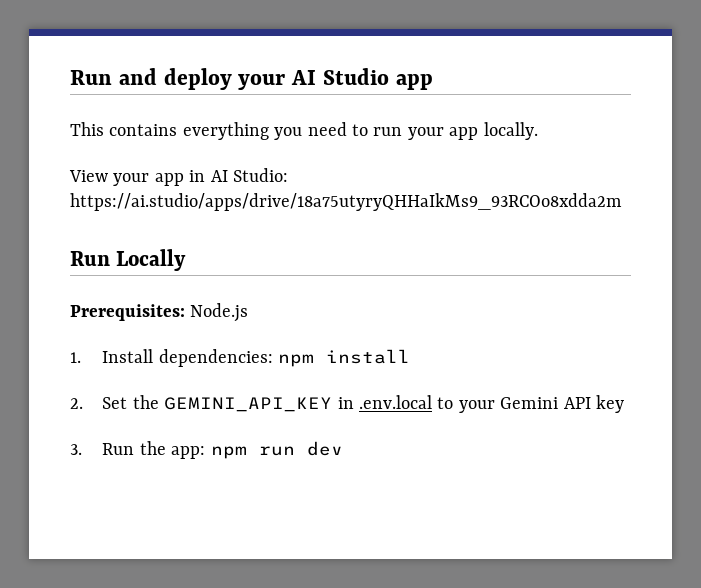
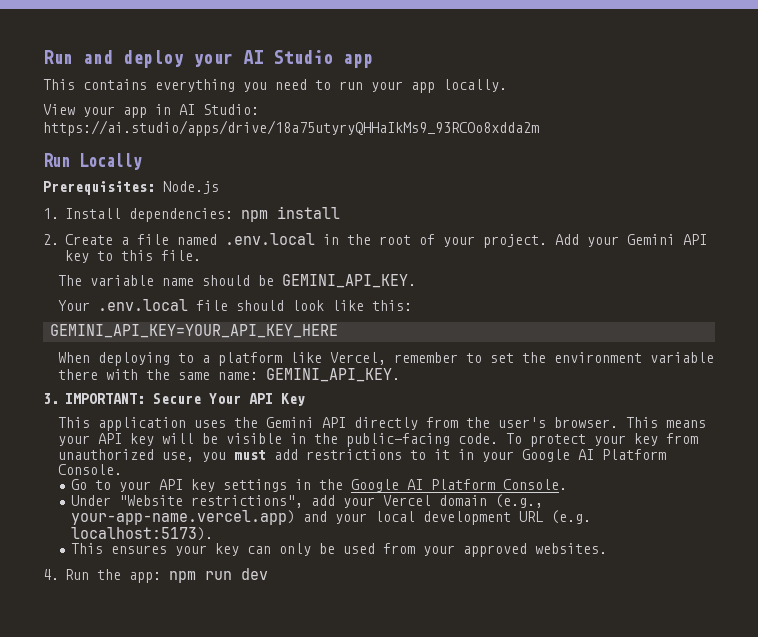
- 2. Set the GEMINI_API_KEY in .env.local to your Gemini API key
- 3. Run the app: npm run dev
+ 2. Create a file named .env.local in the root of your project. Add your Gemini API key to this file.
+ The variable name should be GEMINI_API_KEY.
+ Your .env.local file should look like this:
+ GEMINI_API_KEY=YOUR_API_KEY_HERE
+ When deploying to a platform like Vercel, remember to set the environment variable there with the same name: GEMINI_API_KEY.
+ 3. IMPORTANT: Secure Your API Key
+ This application uses the Gemini API directly from the user's browser. This means your API key will be visible in the public-facing code. To protect your key from unauthorized use, you must add restrictions to it in your Google AI Platform Console.
+ Go to your API key settings in the Google AI Platform Console.
+ Under "Website restrictions", add your Vercel domain (e.g., your-app-name.vercel.app) and your local development URL (e.g. localhost:5173).
+ This ensures your key can only be used from your approved websites.
+ 4. Run the app: npm run dev

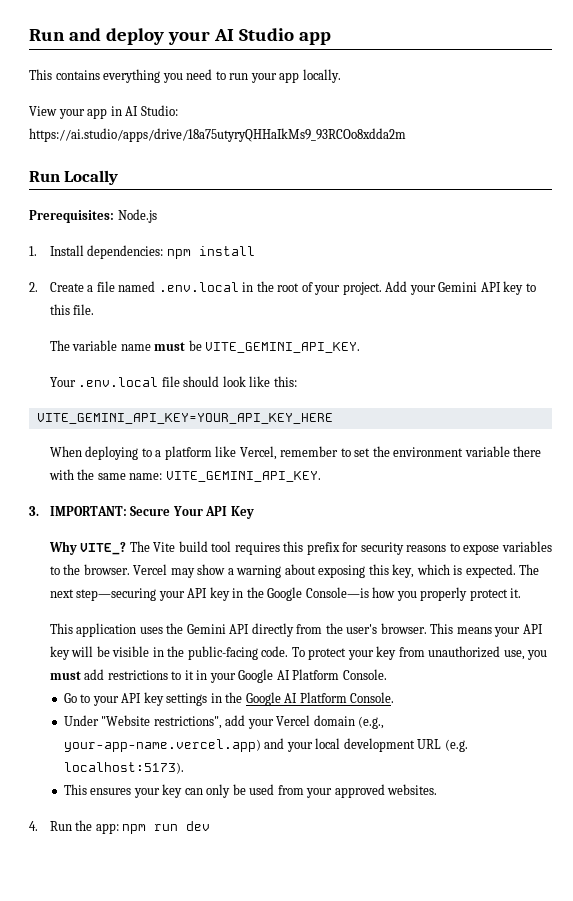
- The variable name should be GEMINI_API_KEY.
+ The variable name must be VITE_GEMINI_API_KEY.
- GEMINI_API_KEY=YOUR_API_KEY_HERE
+ VITE_GEMINI_API_KEY=YOUR_API_KEY_HERE
- When deploying to a platform like Vercel, remember to set the environment variable there with the same name: GEMINI_API_KEY.
+ When deploying to a platform like Vercel, remember to set the environment variable there with the same name: VITE_GEMINI_API_KEY.
+ Why VITE_? The Vite build tool requires this prefix for security reasons to expose variables to the browser. Vercel may show a warning about exposing this key, which is expected. The next step—securing your API key in the Google Console—is how you properly protect it.

